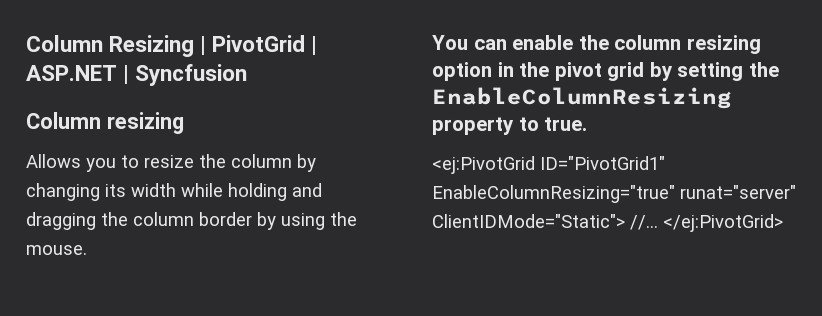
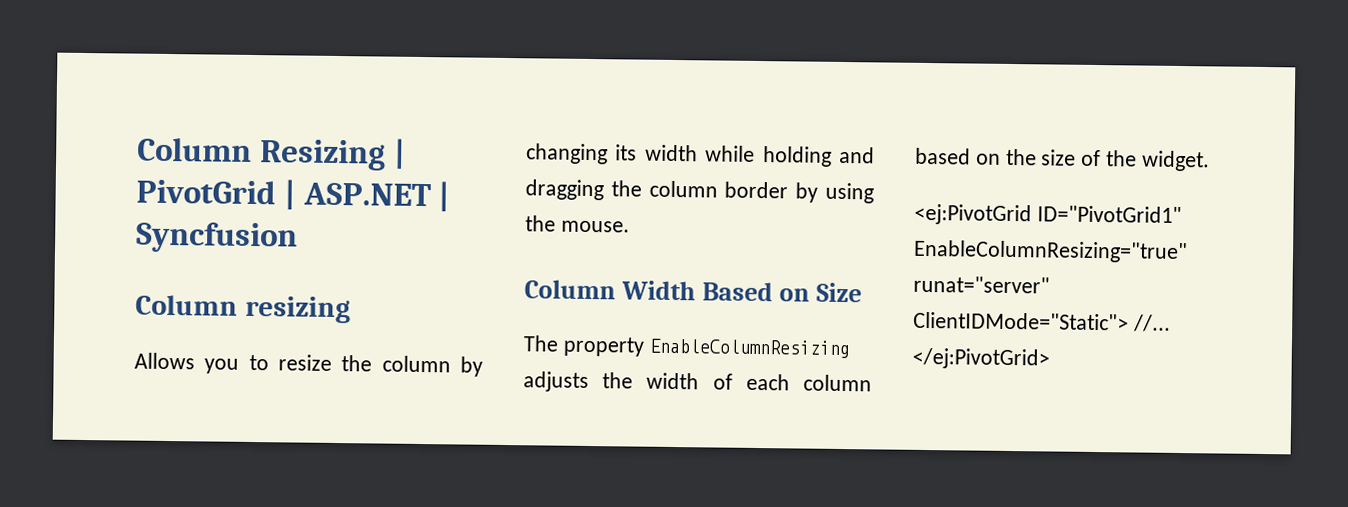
- You can enable the column resizing option in the pivot grid by setting the EnableColumnResizing property to true.
+ Column Width Based on Size
+ The property EnableColumnResizing adjusts the width of each column based on the size of the widget.

